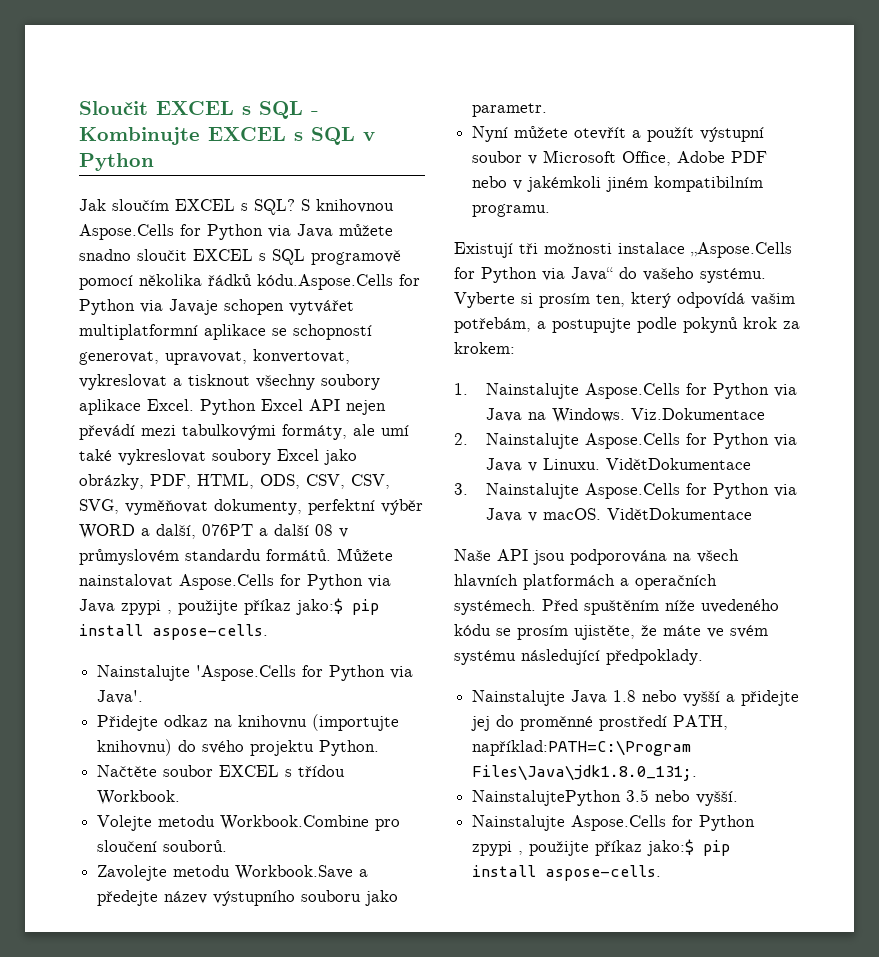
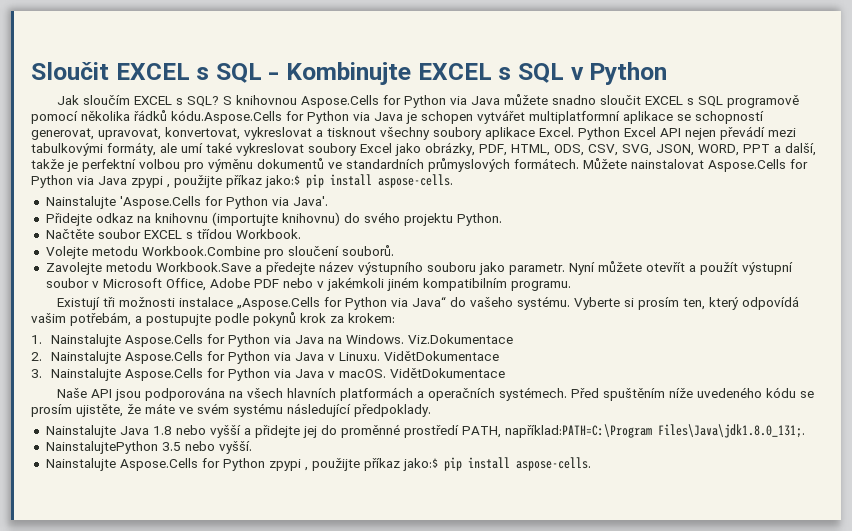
- S knihovnou Aspose.Cells for Python via Java můžete snadno sloučit EXCEL s SQL programově pomocí několika řádků kódu.Aspose.Cells for Python via Javaje schopen vytvářet multiplatformní aplikace se schopností generovat, upravovat, konvertovat, vykreslovat a tisknout všechny soubory aplikace Excel.
+ S knihovnou Aspose.Cells for Python via Java můžete snadno sloučit EXCEL s SQL programově pomocí několika řádků kódu.Aspose.Cells for Python via Java je schopen vytvářet multiplatformní aplikace se schopností generovat, upravovat, konvertovat, vykreslovat a tisknout všechny soubory aplikace Excel.
- Python Excel API nejen převádí mezi tabulkovými formáty, ale umí také vykreslovat soubory Excel jako obrázky, PDF, HTML, ODS, CSV, CSV, SVG, vyměňovat dokumenty, perfektní výběr WORD a další, 076PT a další 08 v průmyslovém standardu formátů.
+ Python Excel API nejen převádí mezi tabulkovými formáty, ale umí také vykreslovat soubory Excel jako obrázky, PDF, HTML, ODS, CSV, SVG, JSON, WORD, PPT a další, takže je perfektní volbou pro výměnu dokumentů ve standardních průmyslových formátech.
- Zavolejte metodu Workbook.Save a předejte název výstupního souboru jako parametr.
- Nyní můžete otevřít a použít výstupní soubor v Microsoft Office, Adobe PDF nebo v jakémkoli jiném kompatibilním programu.
+ Zavolejte metodu Workbook.Save a předejte název výstupního souboru jako parametr. Nyní můžete otevřít a použít výstupní soubor v Microsoft Office, Adobe PDF nebo v jakémkoli jiném kompatibilním programu.

